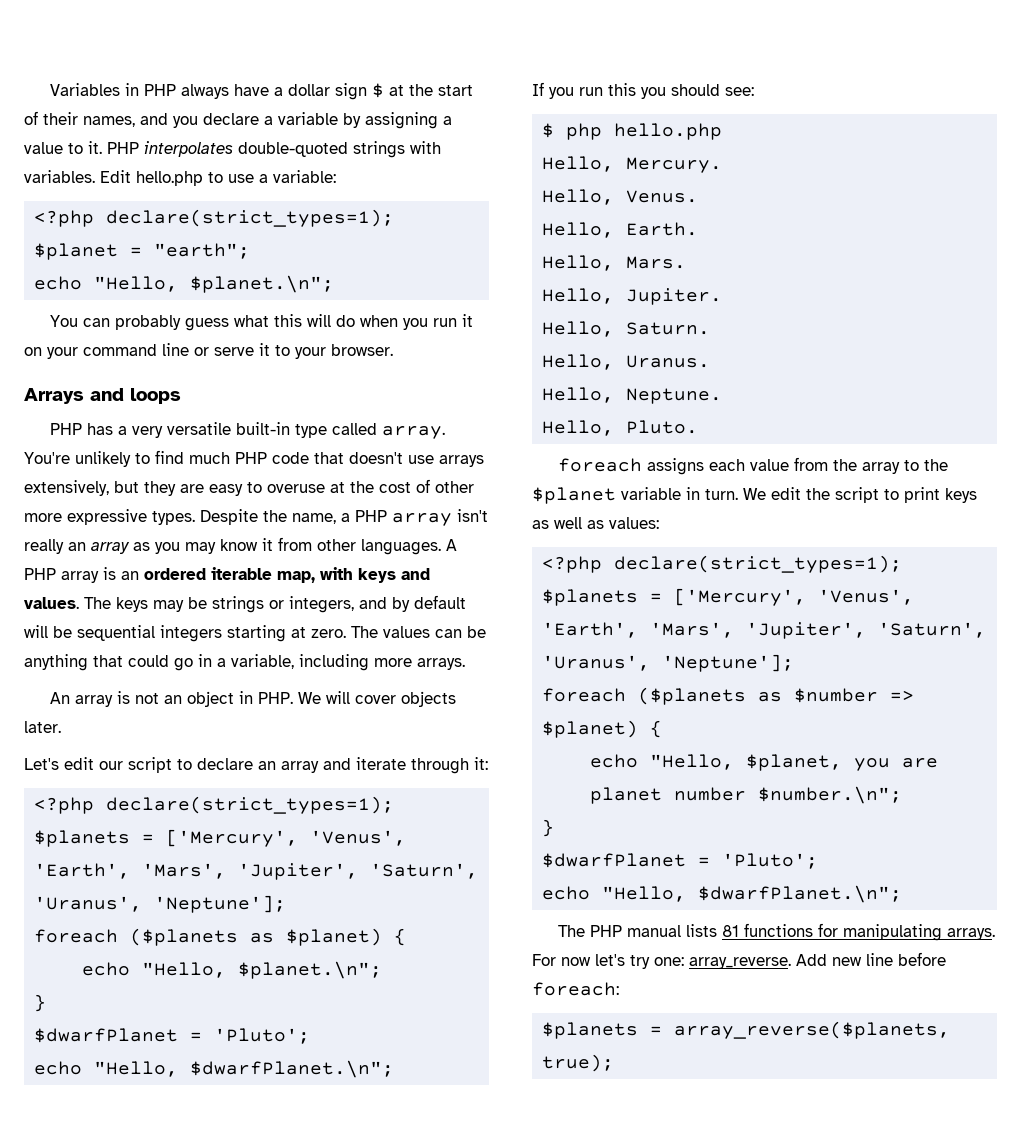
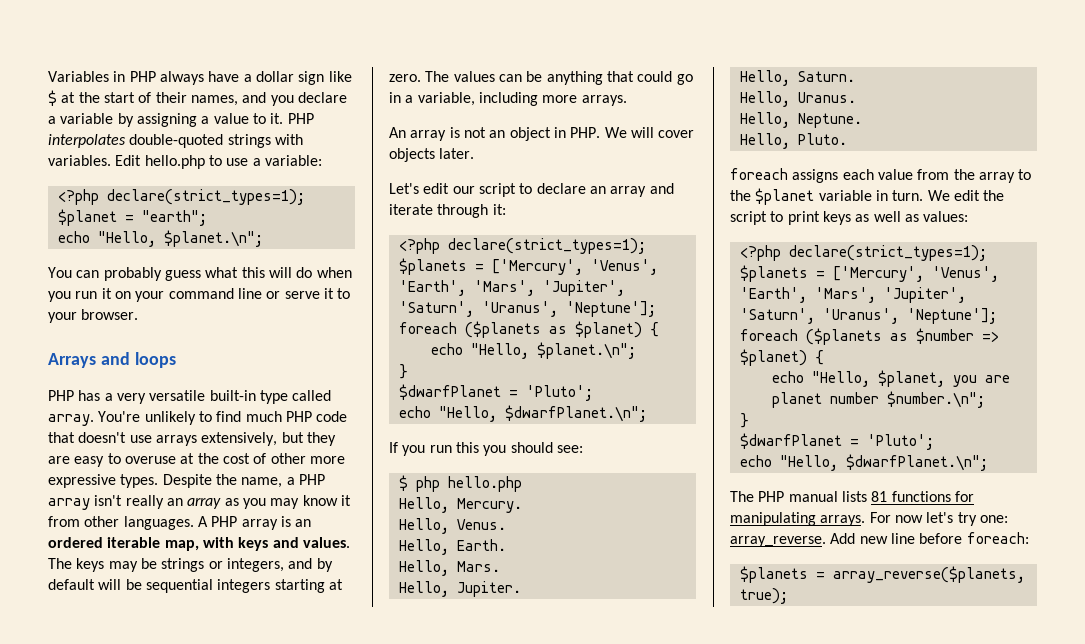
- Variables in PHP always have a dollar sign $ at the start of their names, and you declare a variable by assigning a value to it.
+ Variables in PHP always have a dollar sign like $ at the start of their names, and you declare a variable by assigning a value to it.

